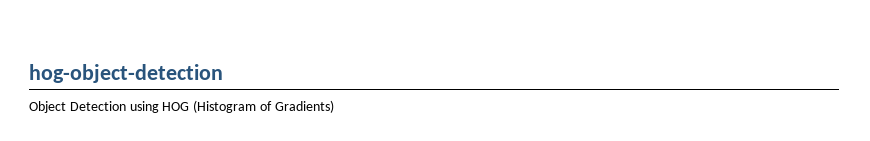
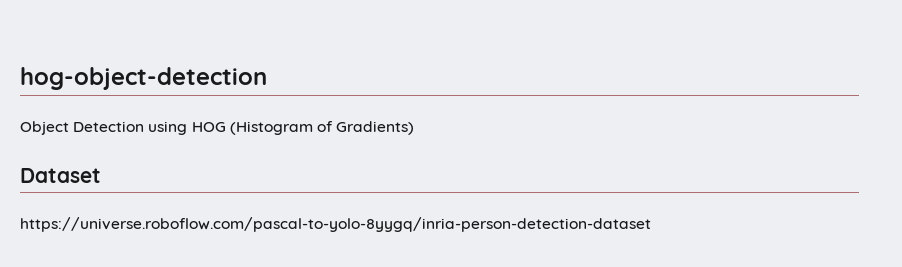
+ Dataset
+ https://universe.roboflow.com/pascal-to-yolo-8yygq/inria-person-detection-dataset

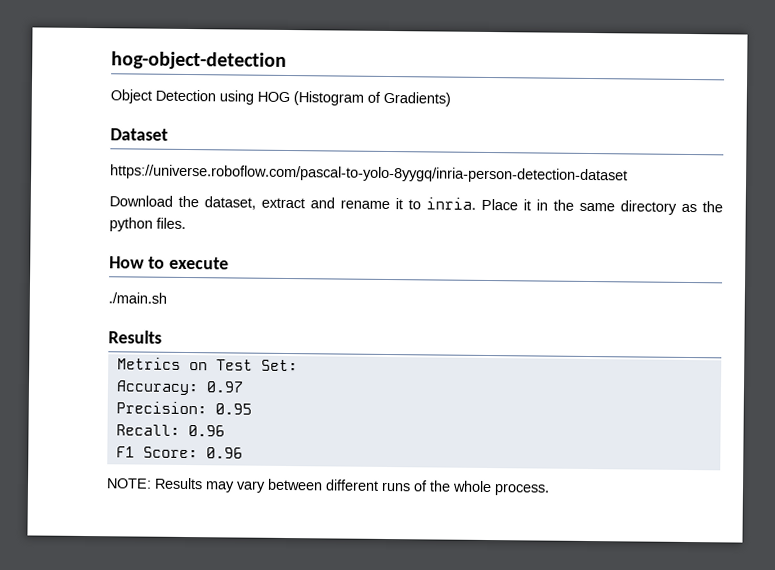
+ Download the dataset, extract and rename it to inria. Place it in the same directory as the python files.
+ How to execute
+ ./main.sh
+ Results
+ Metrics on Test Set:
+ Accuracy: 0.97
+ Precision: 0.95
+ Recall: 0.96
+ F1 Score: 0.96
+ NOTE: Results may vary between different runs of the whole process.

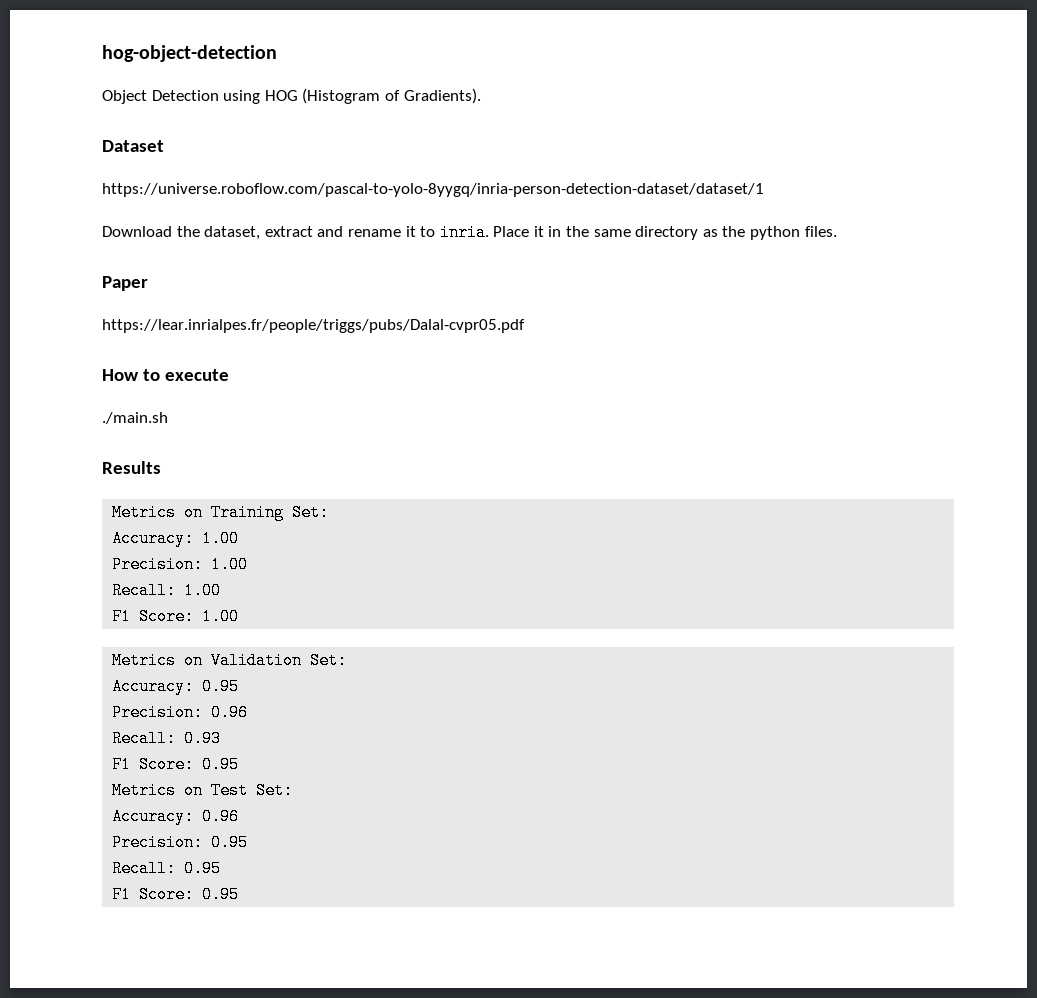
- Object Detection using HOG (Histogram of Gradients)
+ Object Detection using HOG (Histogram of Gradients).
- https://universe.roboflow.com/pascal-to-yolo-8yygq/inria-person-detection-dataset
+ https://universe.roboflow.com/pascal-to-yolo-8yygq/inria-person-detection-dataset/dataset/1
+ Paper
+ https://lear.inrialpes.fr/people/triggs/pubs/Dalal-cvpr05.pdf
+ Metrics on Training Set:
+ Accuracy: 1.00
+ Precision: 1.00
+ Recall: 1.00
+ F1 Score: 1.00
+ Metrics on Validation Set:
+ Accuracy: 0.95
+ Precision: 0.96
+ Recall: 0.93
+ F1 Score: 0.95
- Accuracy: 0.97
+ Accuracy: 0.96
- Recall: 0.96
- F1 Score: 0.96
- NOTE: Results may vary between different runs of the whole process.
+ Recall: 0.95
+ F1 Score: 0.95

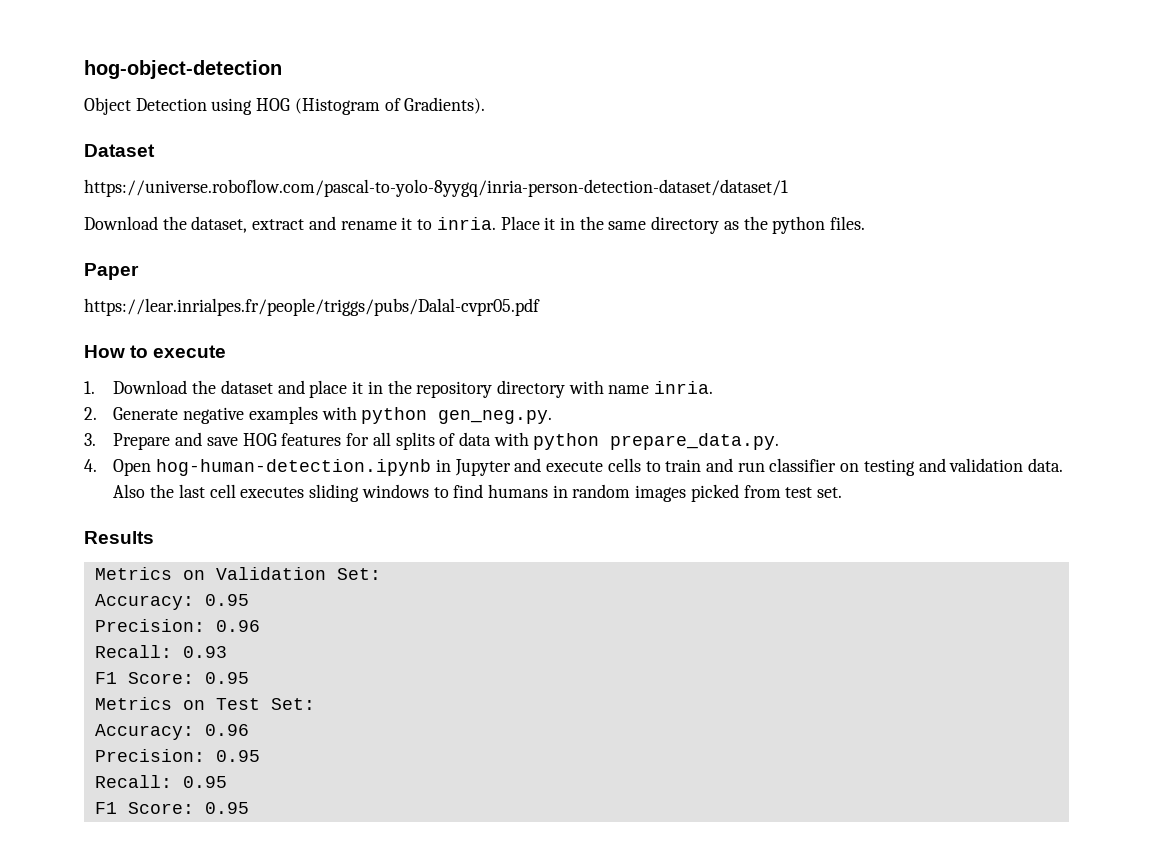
- ./main.sh
+ 1. Download the dataset and place it in the repository directory with name inria.
+ 2. Generate negative examples with python gen_neg.py.
+ 3. Prepare and save HOG features for all splits of data with python prepare_data.py.
+ 4. Open hog-human-detection.ipynb in Jupyter and execute cells to train and run classifier on testing and validation data. Also the last cell executes sliding windows to find humans in random images picked from test set.
  Results
- Metrics on Training Set:
- Accuracy: 1.00
- Precision: 1.00
- Recall: 1.00
- F1 Score: 1.00

